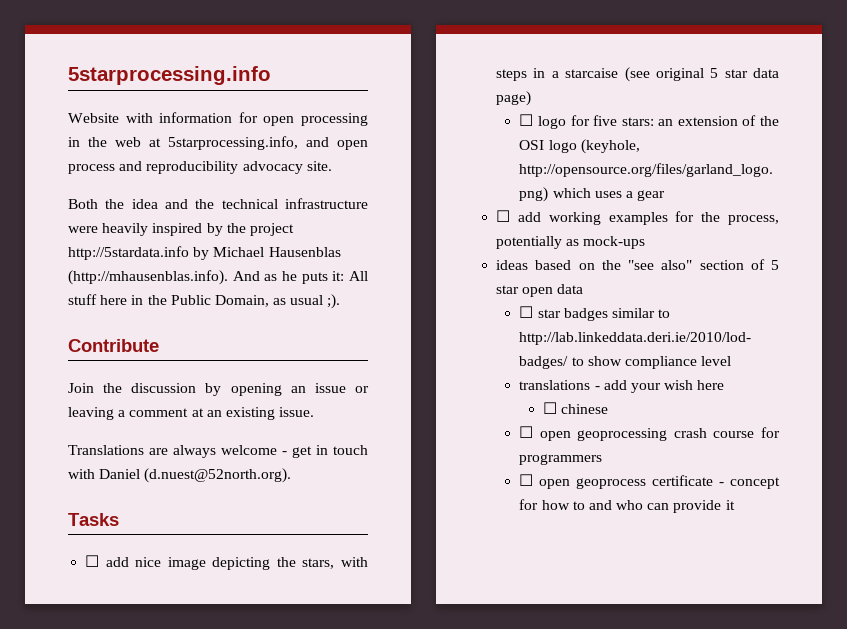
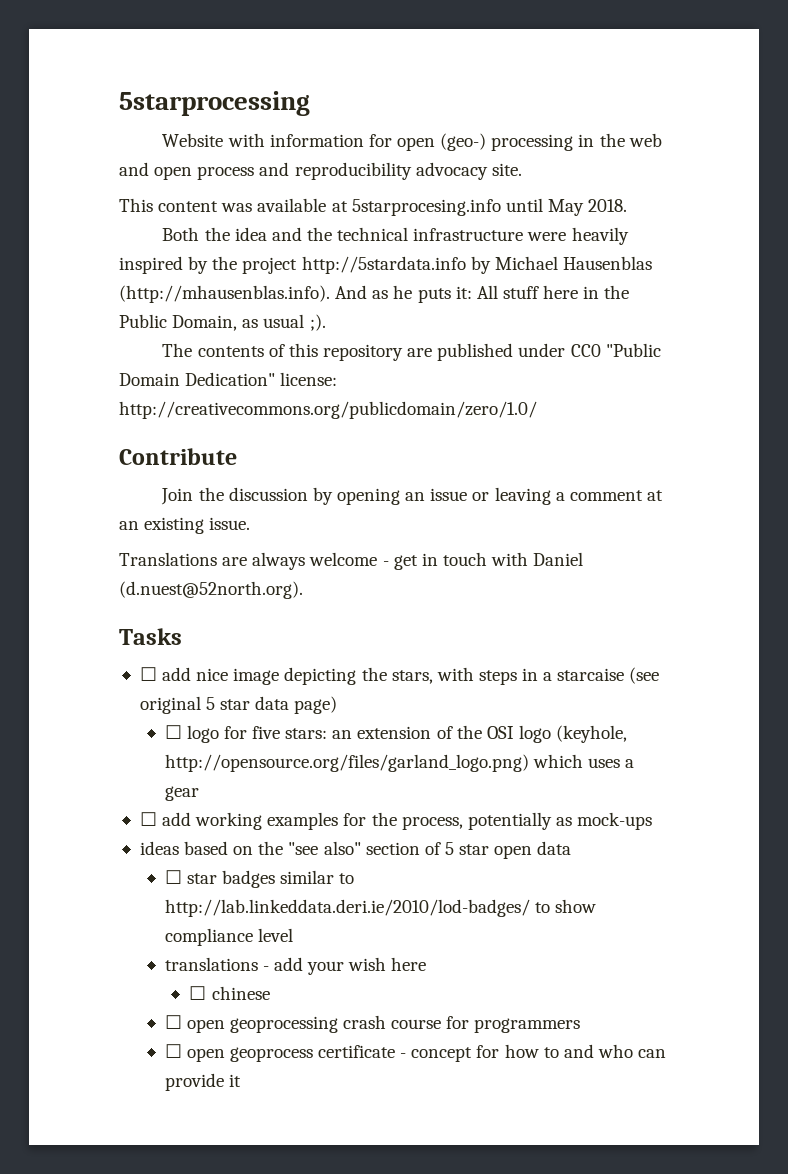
- 5starprocessing.info
+ 5starprocessing
- Website with information for open processing in the web at 5starprocessing.info, and open process and reproducibility advocacy site.
+ Website with information for open (geo-) processing in the web and open process and reproducibility advocacy site.
+ This content was available at 5starprocesing.info until May 2018.
+ The contents of this repository are published under CC0 "Public Domain Dedication" license: http://creativecommons.org/publicdomain/zero/1.0/

